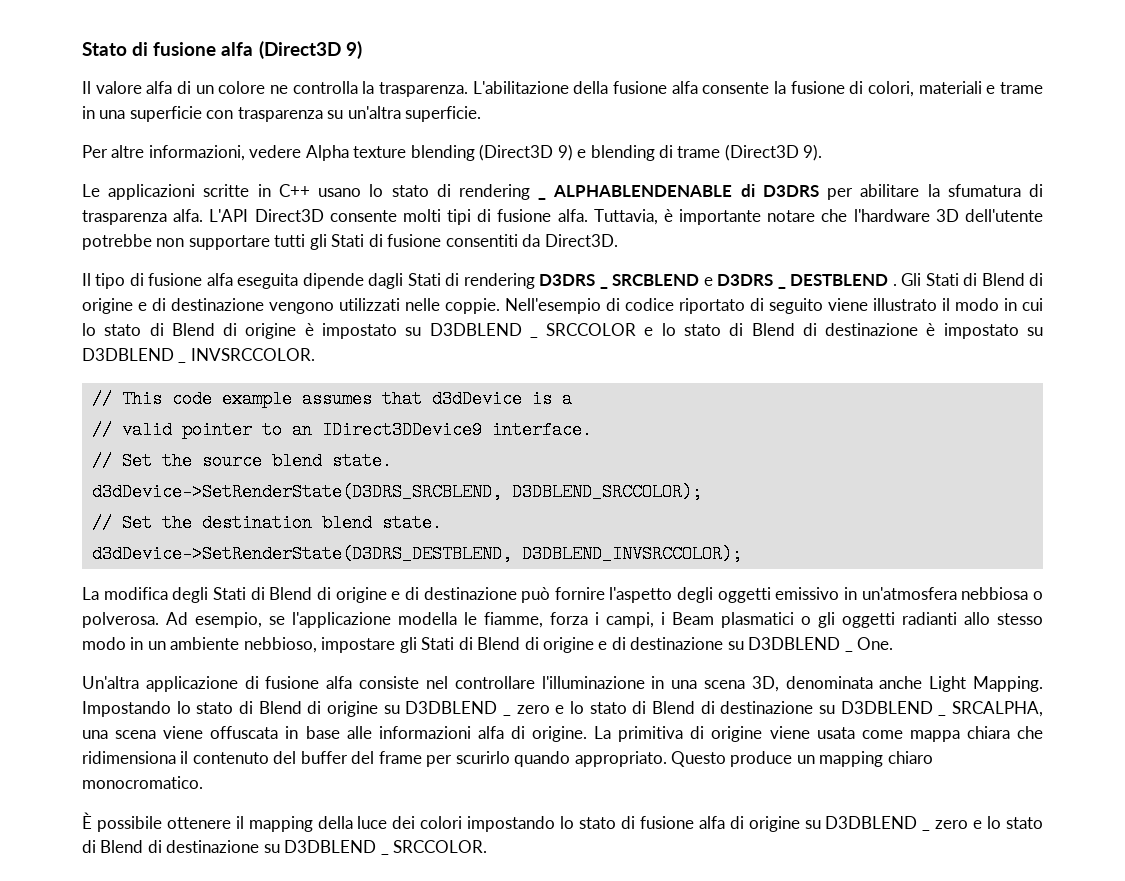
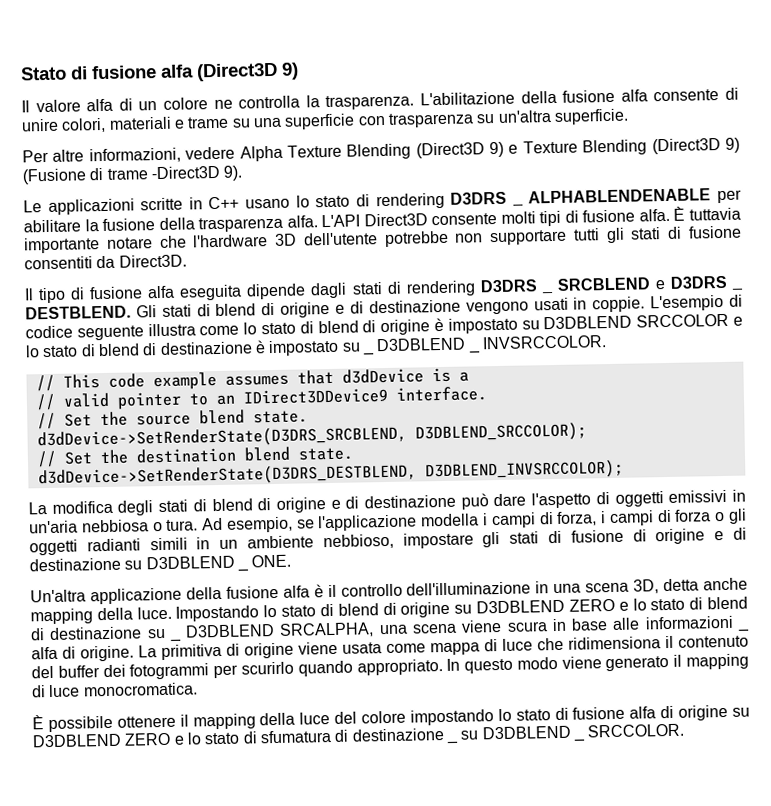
- L'abilitazione della fusione alfa consente la fusione di colori, materiali e trame in una superficie con trasparenza su un'altra superficie.
+ L'abilitazione della fusione alfa consente di unire colori, materiali e trame su una superficie con trasparenza su un'altra superficie.
- Per altre informazioni, vedere Alpha texture blending (Direct3D 9) e blending di trame (Direct3D 9).
+ Per altre informazioni, vedere Alpha Texture Blending (Direct3D 9) e Texture Blending (Direct3D 9) (Fusione di trame -Direct3D 9).
- Le applicazioni scritte in C++ usano lo stato di rendering _ ALPHABLENDENABLE di D3DRS per abilitare la sfumatura di trasparenza alfa.
+ Le applicazioni scritte in C++ usano lo stato di rendering D3DRS _ ALPHABLENDENABLE per abilitare la fusione della trasparenza alfa.
- Tuttavia, è importante notare che l'hardware 3D dell'utente potrebbe non supportare tutti gli Stati di fusione consentiti da Direct3D.
+ È tuttavia importante notare che l'hardware 3D dell'utente potrebbe non supportare tutti gli stati di fusione consentiti da Direct3D.
- Il tipo di fusione alfa eseguita dipende dagli Stati di rendering D3DRS _ SRCBLEND e D3DRS _ DESTBLEND . Gli Stati di Blend di origine e di destinazione vengono utilizzati nelle coppie. Nell'esempio di codice riportato di seguito viene illustrato il modo in cui lo stato di Blend di origine è impostato su D3DBLEND _ SRCCOLOR e lo stato di Blend di destinazione è impostato su D3DBLEND _ INVSRCCOLOR.
+ Il tipo di fusione alfa eseguita dipende dagli stati di rendering D3DRS _ SRCBLEND e D3DRS _ DESTBLEND. Gli stati di blend di origine e di destinazione vengono usati in coppie. L'esempio di codice seguente illustra come lo stato di blend di origine è impostato su D3DBLEND SRCCOLOR e lo stato di blend di destinazione è impostato su _ D3DBLEND _ INVSRCCOLOR.
- La modifica degli Stati di Blend di origine e di destinazione può fornire l'aspetto degli oggetti emissivo in un'atmosfera nebbiosa o polverosa.
+ La modifica degli stati di blend di origine e di destinazione può dare l'aspetto di oggetti emissivi in un'aria nebbiosa o tura.
- Ad esempio, se l'applicazione modella le fiamme, forza i campi, i Beam plasmatici o gli oggetti radianti allo stesso modo in un ambiente nebbioso, impostare gli Stati di Blend di origine e di destinazione su D3DBLEND _ One.
+ Ad esempio, se l'applicazione modella i campi di forza, i campi di forza o gli oggetti radianti simili in un ambiente nebbioso, impostare gli stati di fusione di origine e di destinazione su D3DBLEND _ ONE.
- Un'altra applicazione di fusione alfa consiste nel controllare l'illuminazione in una scena 3D, denominata anche Light Mapping.
+ Un'altra applicazione della fusione alfa è il controllo dell'illuminazione in una scena 3D, detta anche mapping della luce.
- Impostando lo stato di Blend di origine su D3DBLEND _ zero e lo stato di Blend di destinazione su D3DBLEND _ SRCALPHA, una scena viene offuscata in base alle informazioni alfa di origine.
+ Impostando lo stato di blend di origine su D3DBLEND ZERO e lo stato di blend di destinazione su _ D3DBLEND SRCALPHA, una scena viene scura in base alle informazioni _ alfa di origine.
- La primitiva di origine viene usata come mappa chiara che ridimensiona il contenuto del buffer del frame per scurirlo quando appropriato.
+ La primitiva di origine viene usata come mappa di luce che ridimensiona il contenuto del buffer dei fotogrammi per scurirlo quando appropriato.
- Questo produce un mapping chiaro monocromatico.
+ In questo modo viene generato il mapping di luce monocromatica.
- È possibile ottenere il mapping della luce dei colori impostando lo stato di fusione alfa di origine su D3DBLEND _ zero e lo stato di Blend di destinazione su D3DBLEND _ SRCCOLOR.
+ È possibile ottenere il mapping della luce del colore impostando lo stato di fusione alfa di origine su D3DBLEND ZERO e lo stato di sfumatura di destinazione _ su D3DBLEND _ SRCCOLOR.

